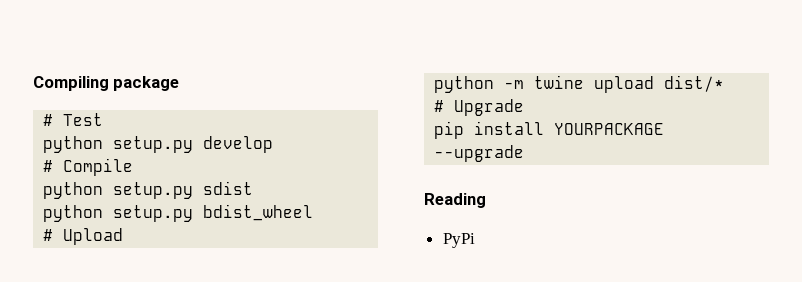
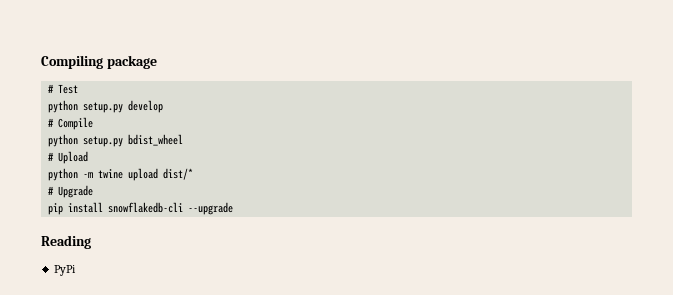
- python setup.py sdist
- pip install YOURPACKAGE --upgrade
+ pip install snowflakedb-cli --upgrade

